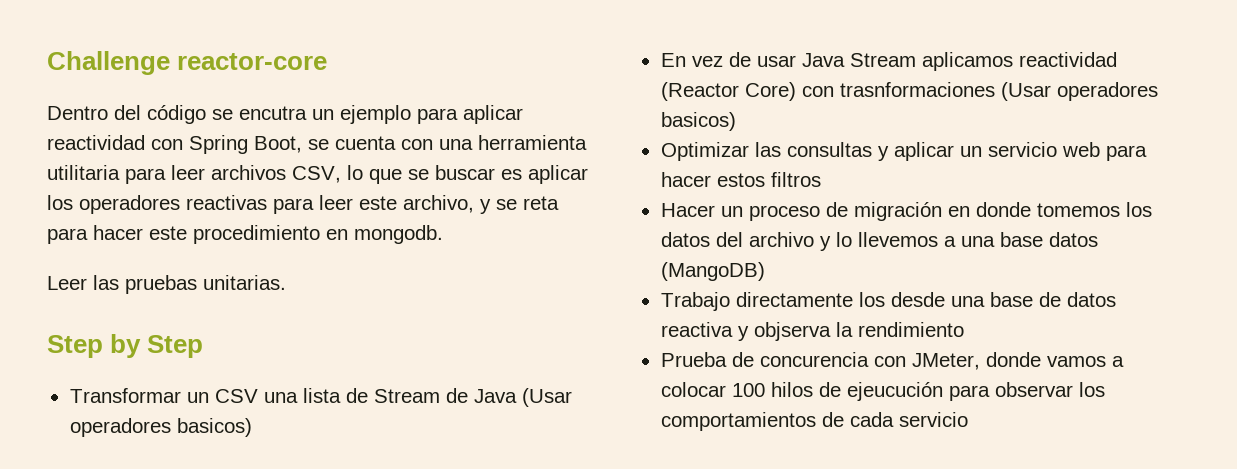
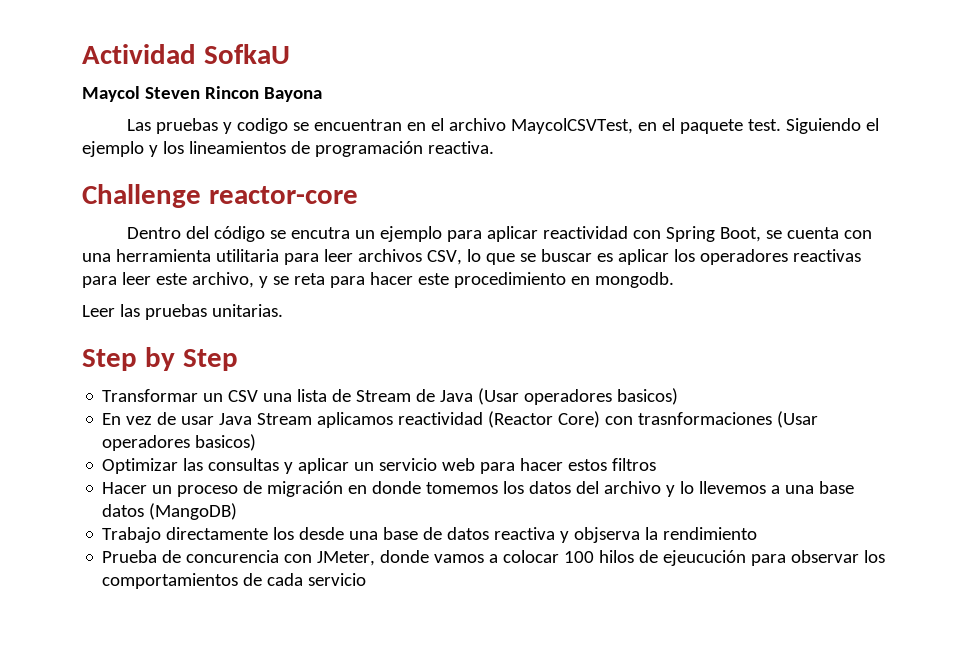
+ Actividad SofkaU
+ Maycol Steven Rincon Bayona
+ Las pruebas y codigo se encuentran en el archivo MaycolCSVTest, en el paquete test. Siguiendo el ejemplo y los lineamientos de programación reactiva.

